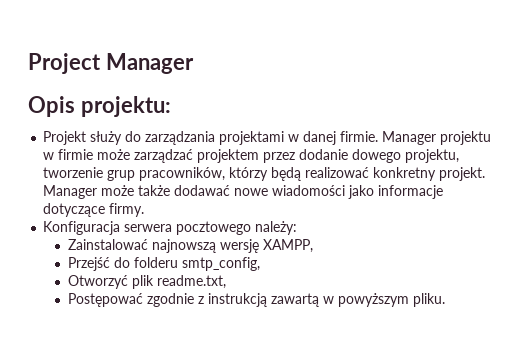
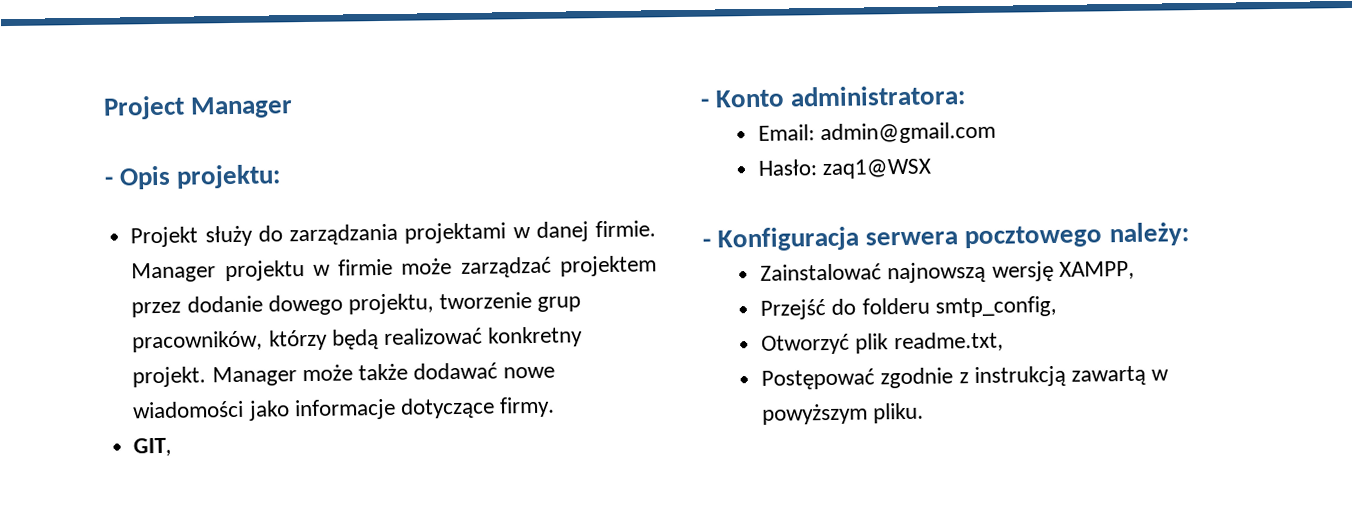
- Opis projektu:
+ - Opis projektu:
- Konfiguracja serwera pocztowego należy:
+ GIT,
+ - Konto administratora:
+ Email: admin@gmail.com
+ Hasło: zaq1@WSX
+ - Konfiguracja serwera pocztowego należy:

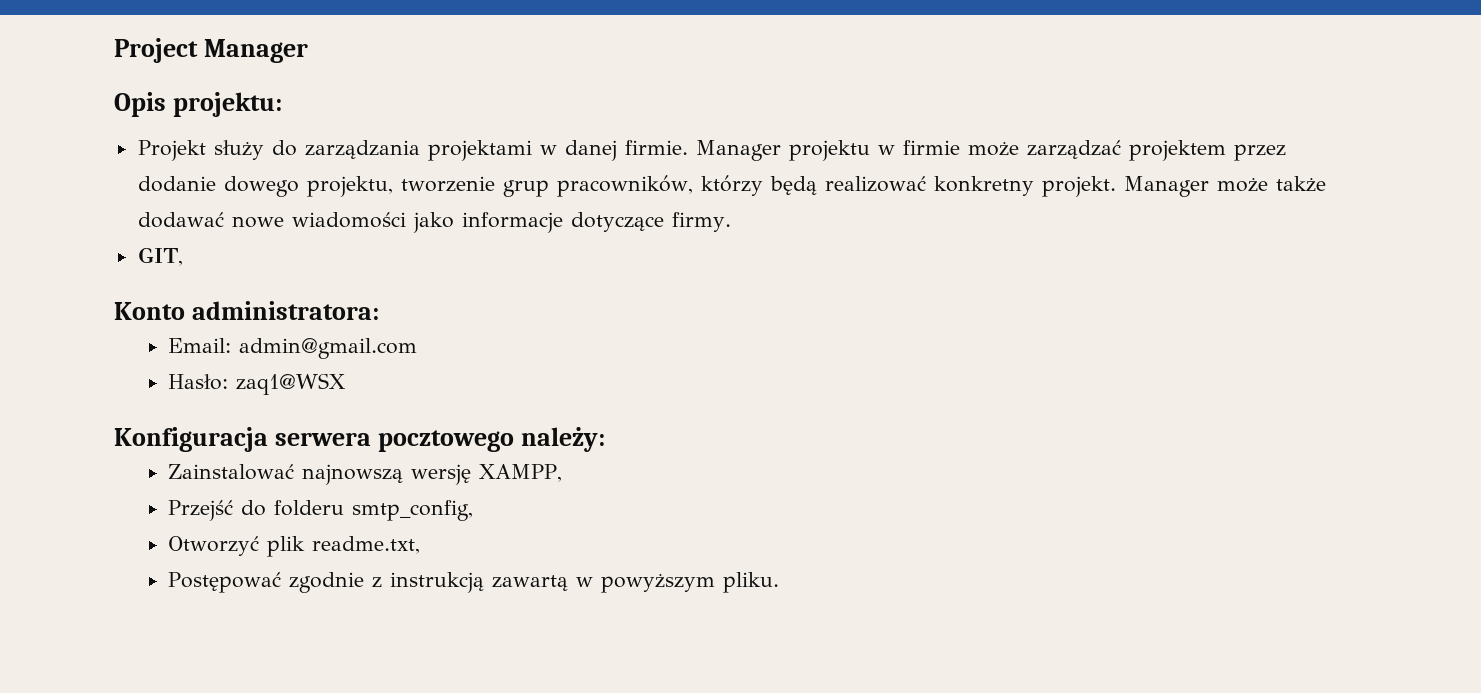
- - Opis projektu:
+ Opis projektu:
- - Konto administratora:
+ Konto administratora:
- - Konfiguracja serwera pocztowego należy:
+ Konfiguracja serwera pocztowego należy:

